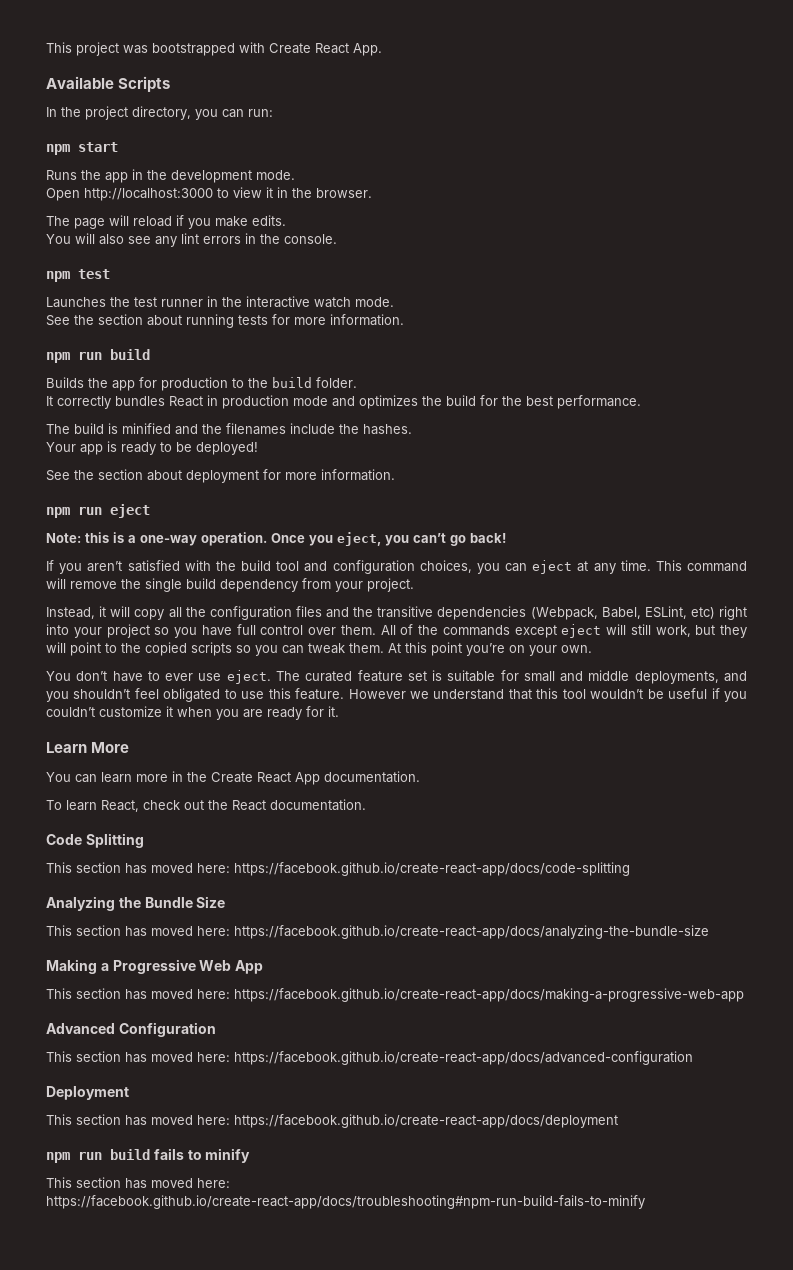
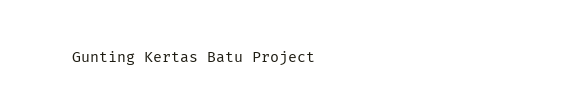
- This project was bootstrapped with Create React App.
- Available Scripts
- In the project directory, you can run:
- npm start
- Runs the app in the development mode.
- Open http://localhost:3000 to view it in the browser.
- The page will reload if you make edits.
- You will also see any lint errors in the console.
- npm test
- Launches the test runner in the interactive watch mode.
- See the section about running tests for more information.
- npm run build
- Builds the app for production to the build folder.
- It correctly bundles React in production mode and optimizes the build for the best performance.
- The build is minified and the filenames include the hashes.
- Your app is ready to be deployed!
- See the section about deployment for more information.
- npm run eject
- Note: this is a one-way operation. Once you eject, you can’t go back!
- If you aren’t satisfied with the build tool and configuration choices, you can eject at any time. This command will remove the single build dependency from your project.
- Instead, it will copy all the configuration files and the transitive dependencies (Webpack, Babel, ESLint, etc) right into your project so you have full control over them. All of the commands except eject will still work, but they will point to the copied scripts so you can tweak them. At this point you’re on your own.
- You don’t have to ever use eject. The curated feature set is suitable for small and middle deployments, and you shouldn’t feel obligated to use this feature. However we understand that this tool wouldn’t be useful if you couldn’t customize it when you are ready for it.
- Learn More
- You can learn more in the Create React App documentation.
- To learn React, check out the React documentation.
- Code Splitting
- This section has moved here: https://facebook.github.io/create-react-app/docs/code-splitting
- Analyzing the Bundle Size
- This section has moved here: https://facebook.github.io/create-react-app/docs/analyzing-the-bundle-size
- Making a Progressive Web App
- This section has moved here: https://facebook.github.io/create-react-app/docs/making-a-progressive-web-app
- Advanced Configuration
- This section has moved here: https://facebook.github.io/create-react-app/docs/advanced-configuration
- Deployment
- This section has moved here: https://facebook.github.io/create-react-app/docs/deployment
- npm run build fails to minify
- This section has moved here: https://facebook.github.io/create-react-app/docs/troubleshooting#npm-run-build-fails-to-minify
+ Gunting Kertas Batu Project

